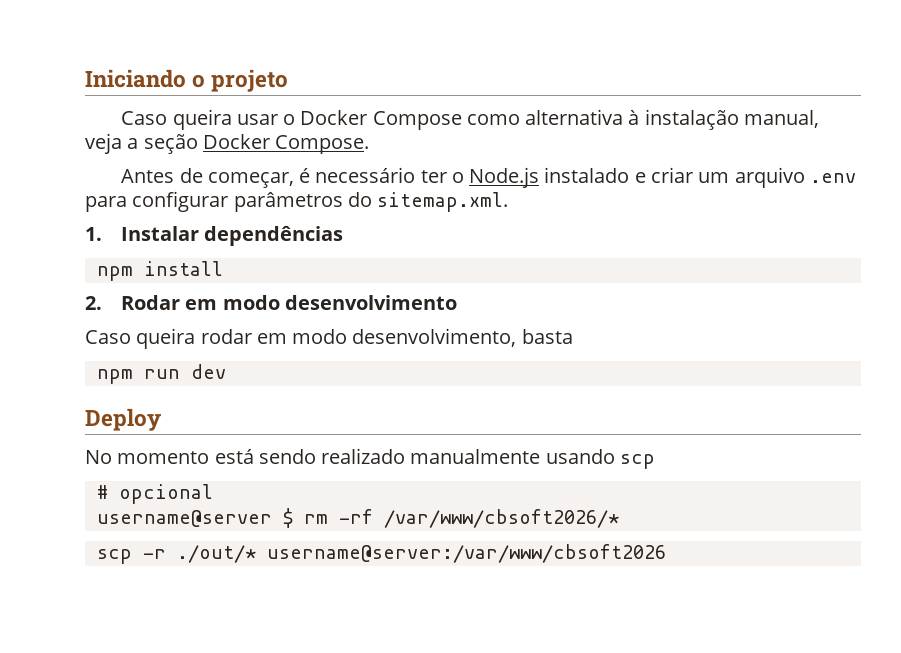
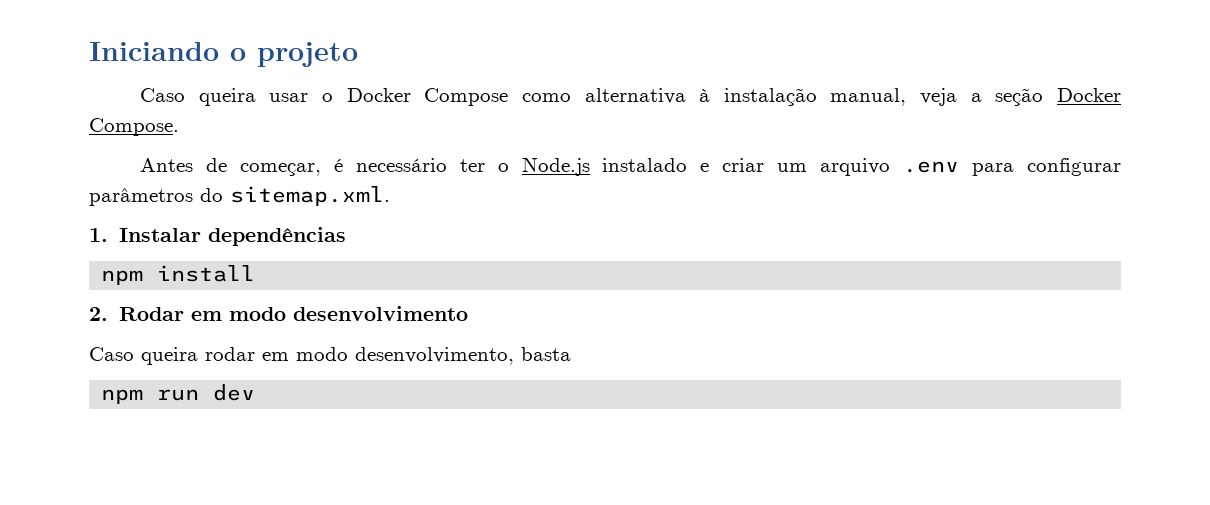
- Deploy
- No momento está sendo realizado manualmente usando scp
- # opcional
- username@server $ rm -rf /var/www/cbsoft2026/*
- scp -r ./out/* username@server:/var/www/cbsoft2026

